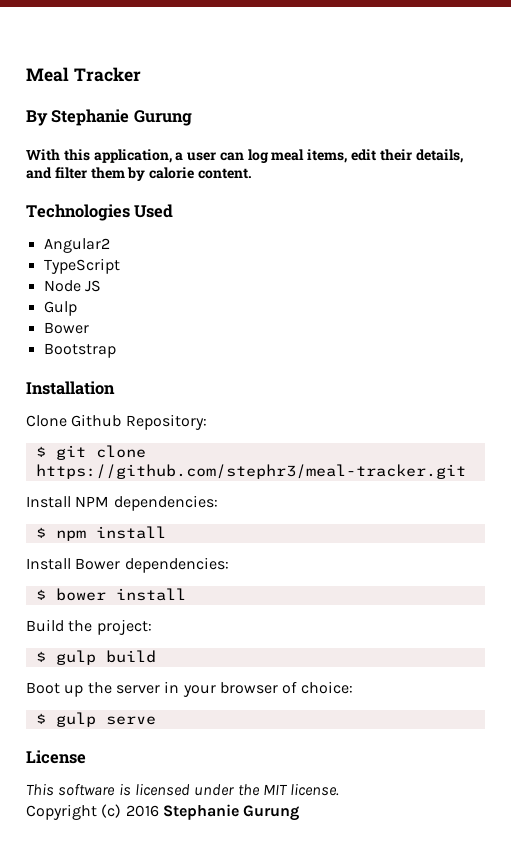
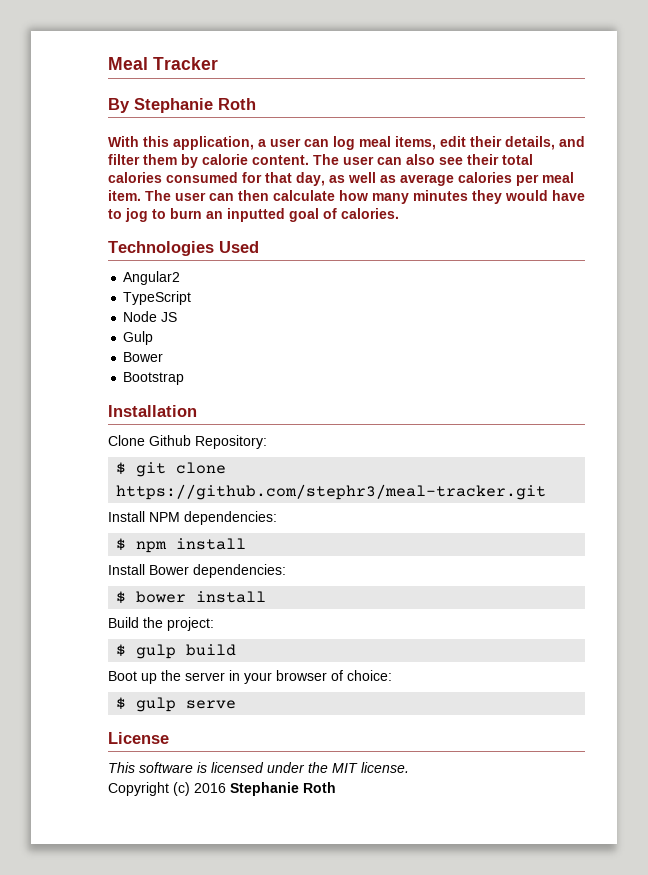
- By Stephanie Gurung
+ By Stephanie Roth
+ The user can also see their total calories consumed for that day, as well as average calories per meal item. The user can then calculate how many minutes they would have to jog to burn an inputted goal of calories.
- Copyright (c) 2016 Stephanie Gurung
+ Copyright (c) 2016 Stephanie Roth

